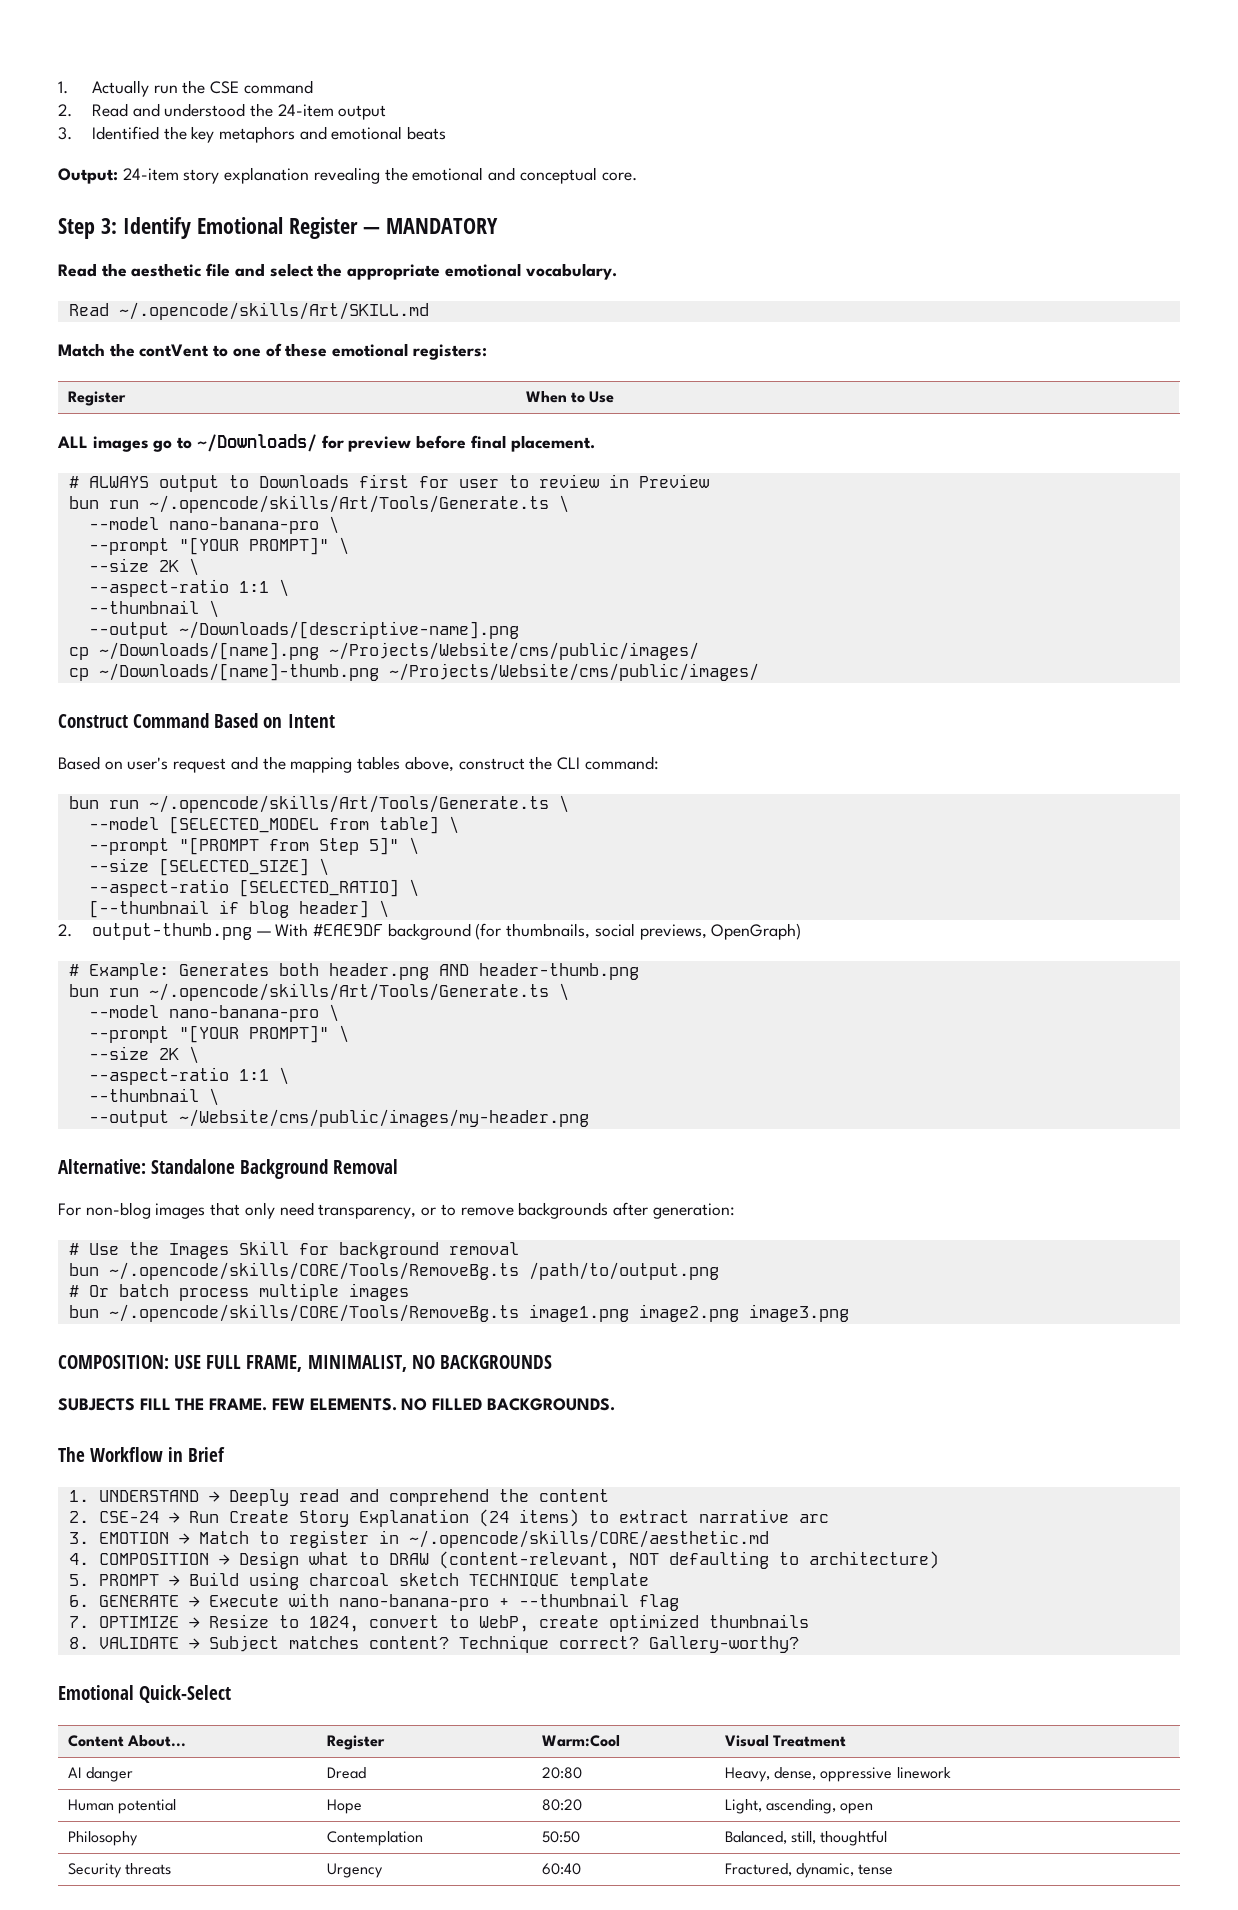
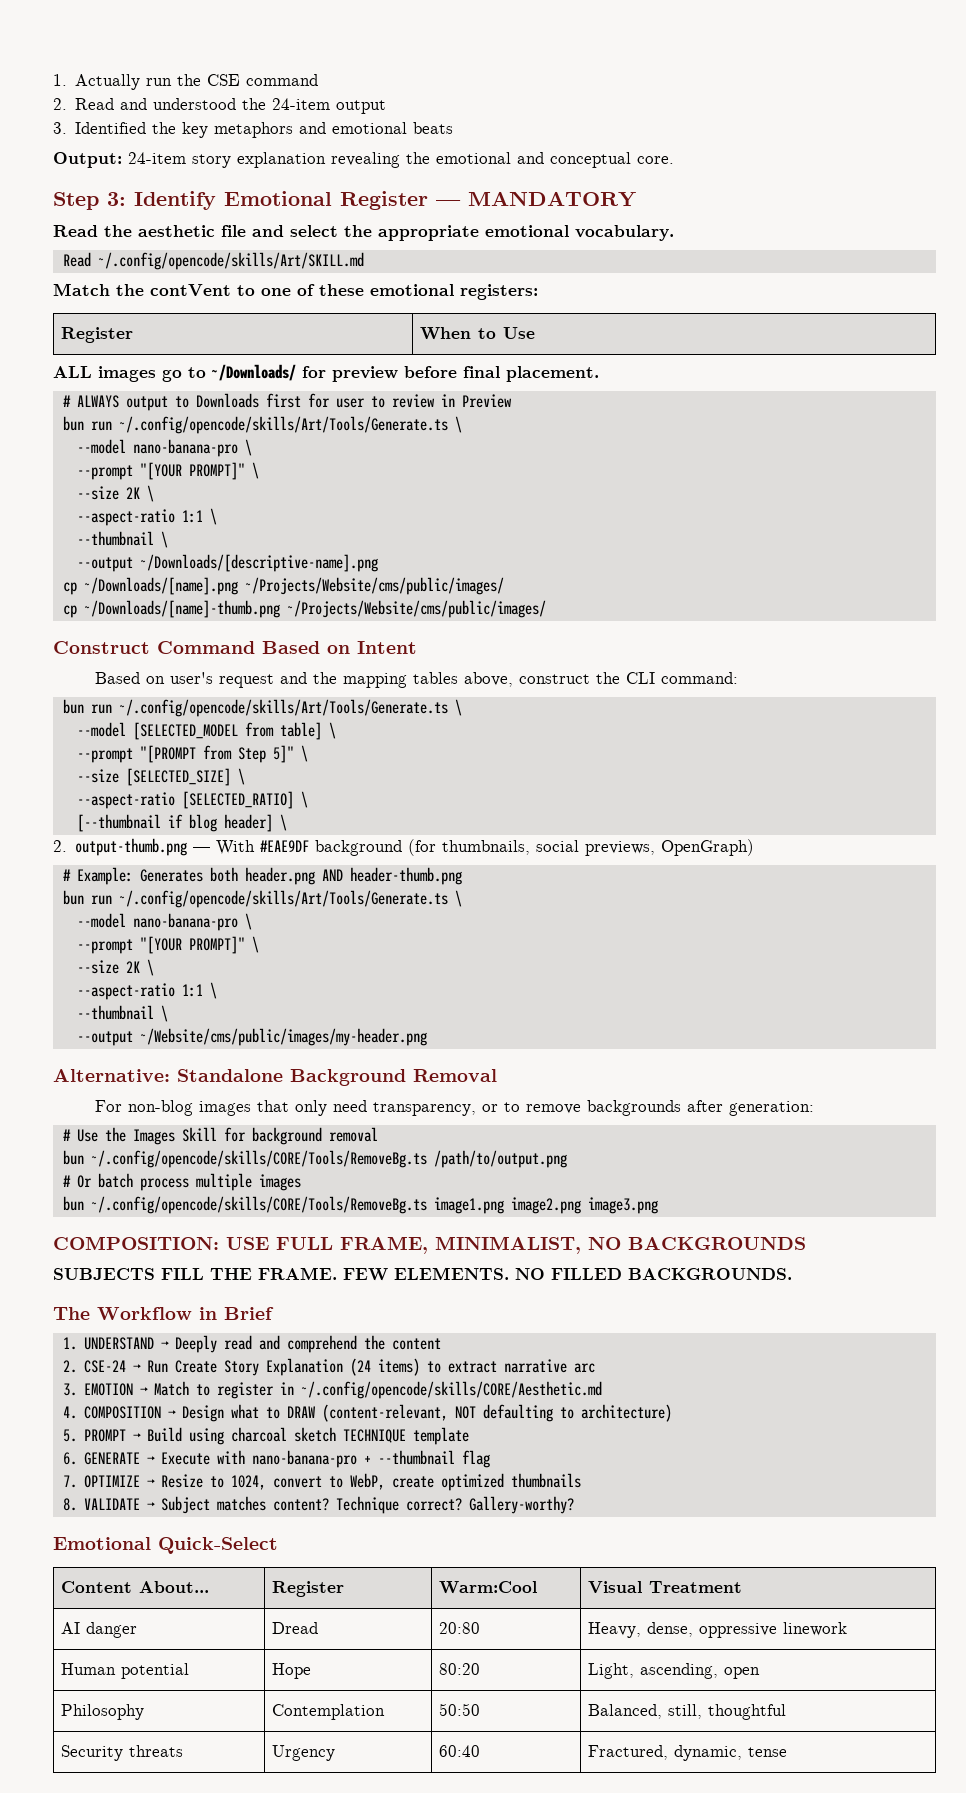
- Read ~/.opencode/skills/Art/SKILL.md
+ Read ~/.config/opencode/skills/Art/SKILL.md
  # ALWAYS output to Downloads first for user to review in Preview
- bun run ~/.opencode/skills/Art/Tools/Generate.ts \
+ bun run ~/.config/opencode/skills/Art/Tools/Generate.ts \
  Based on user's request and the mapping tables above, construct the CLI command:
- bun run ~/.opencode/skills/Art/Tools/Generate.ts \
+ bun run ~/.config/opencode/skills/Art/Tools/Generate.ts \
  # Example: Generates both header.png AND header-thumb.png
- bun run ~/.opencode/skills/Art/Tools/Generate.ts \
+ bun run ~/.config/opencode/skills/Art/Tools/Generate.ts \
- bun ~/.opencode/skills/CORE/Tools/RemoveBg.ts /path/to/output.png
+ bun ~/.config/opencode/skills/CORE/Tools/RemoveBg.ts /path/to/output.png
- bun ~/.opencode/skills/CORE/Tools/RemoveBg.ts image1.png image2.png image3.png
+ bun ~/.config/opencode/skills/CORE/Tools/RemoveBg.ts image1.png image2.png image3.png
- 3. EMOTION → Match to register in ~/.opencode/skills/CORE/aesthetic.md
+ 3. EMOTION → Match to register in ~/.config/opencode/skills/CORE/Aesthetic.md

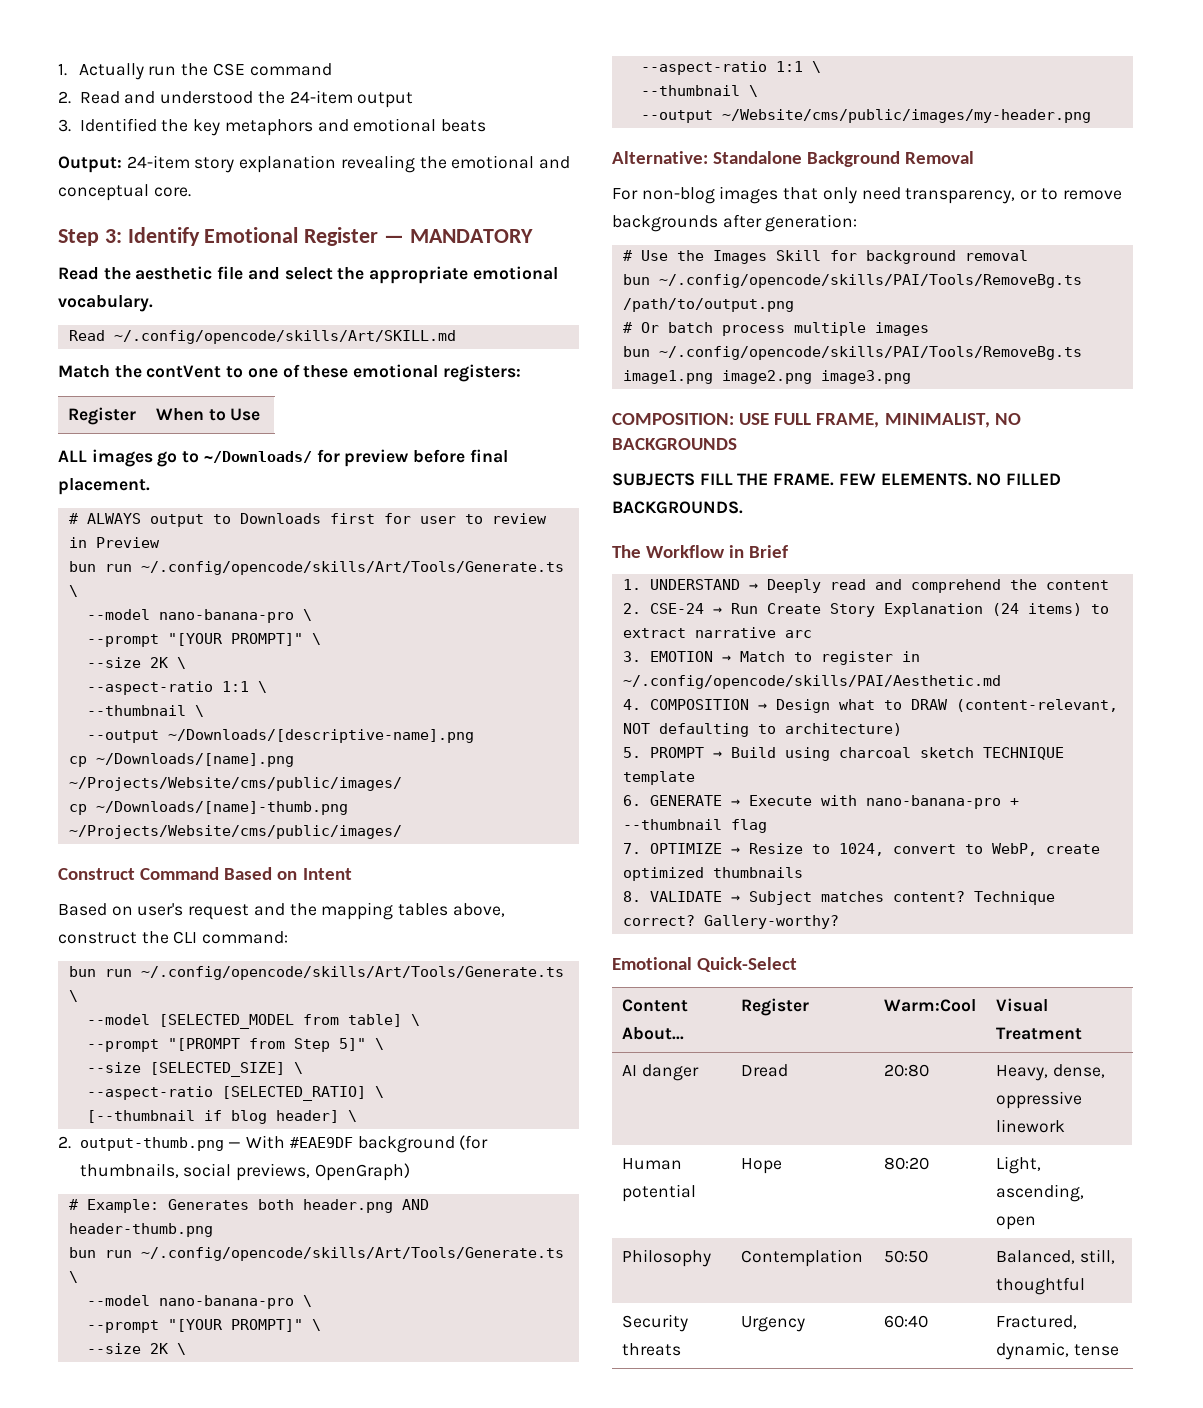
- bun ~/.config/opencode/skills/CORE/Tools/RemoveBg.ts /path/to/output.png
+ bun ~/.config/opencode/skills/PAI/Tools/RemoveBg.ts /path/to/output.png
- bun ~/.config/opencode/skills/CORE/Tools/RemoveBg.ts image1.png image2.png image3.png
+ bun ~/.config/opencode/skills/PAI/Tools/RemoveBg.ts image1.png image2.png image3.png
- 3. EMOTION → Match to register in ~/.config/opencode/skills/CORE/Aesthetic.md
+ 3. EMOTION → Match to register in ~/.config/opencode/skills/PAI/Aesthetic.md

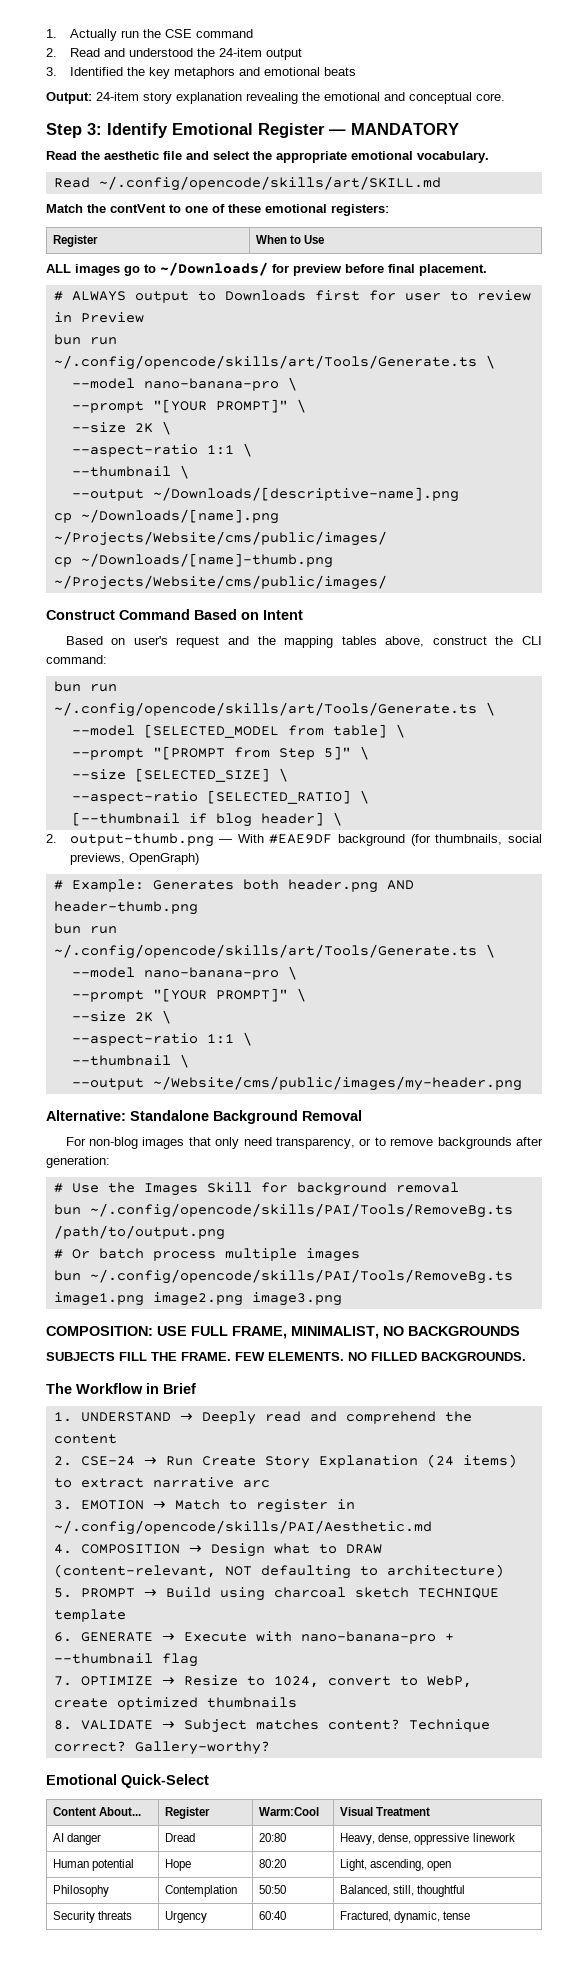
- Read ~/.config/opencode/skills/Art/SKILL.md
+ Read ~/.config/opencode/skills/art/SKILL.md
  # ALWAYS output to Downloads first for user to review in Preview
- bun run ~/.config/opencode/skills/Art/Tools/Generate.ts \
+ bun run ~/.config/opencode/skills/art/Tools/Generate.ts \
  Based on user's request and the mapping tables above, construct the CLI command:
- bun run ~/.config/opencode/skills/Art/Tools/Generate.ts \
+ bun run ~/.config/opencode/skills/art/Tools/Generate.ts \
  # Example: Generates both header.png AND header-thumb.png
- bun run ~/.config/opencode/skills/Art/Tools/Generate.ts \
+ bun run ~/.config/opencode/skills/art/Tools/Generate.ts \

